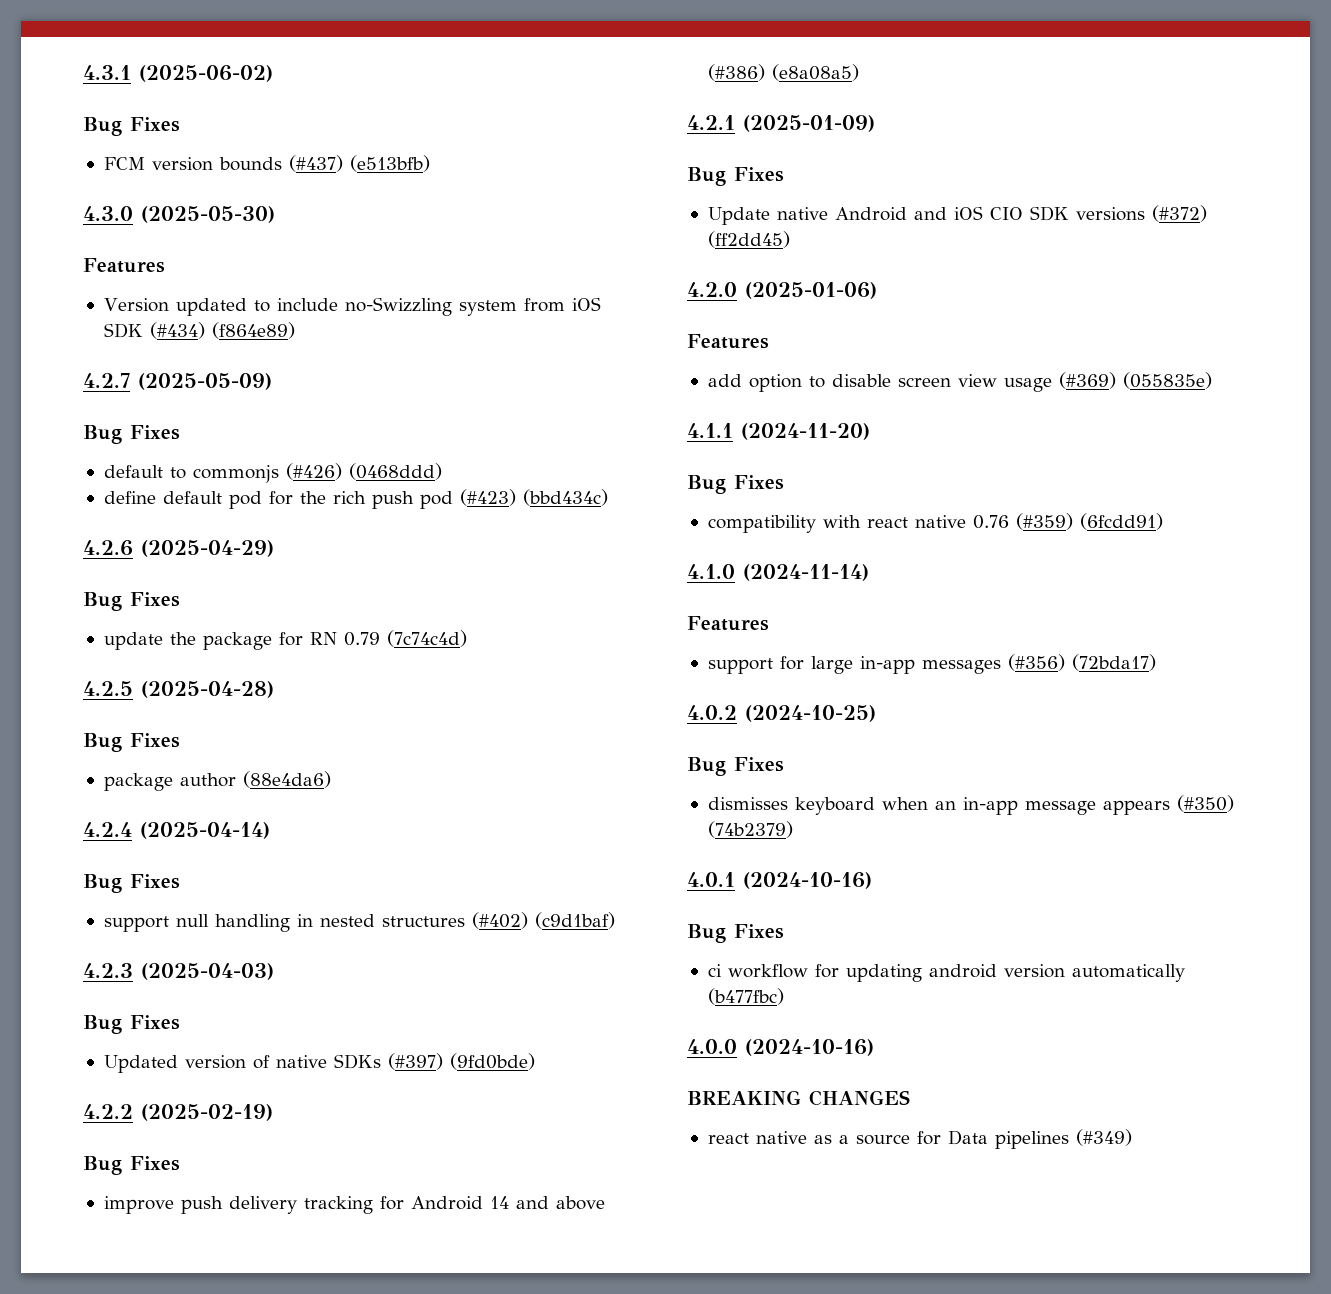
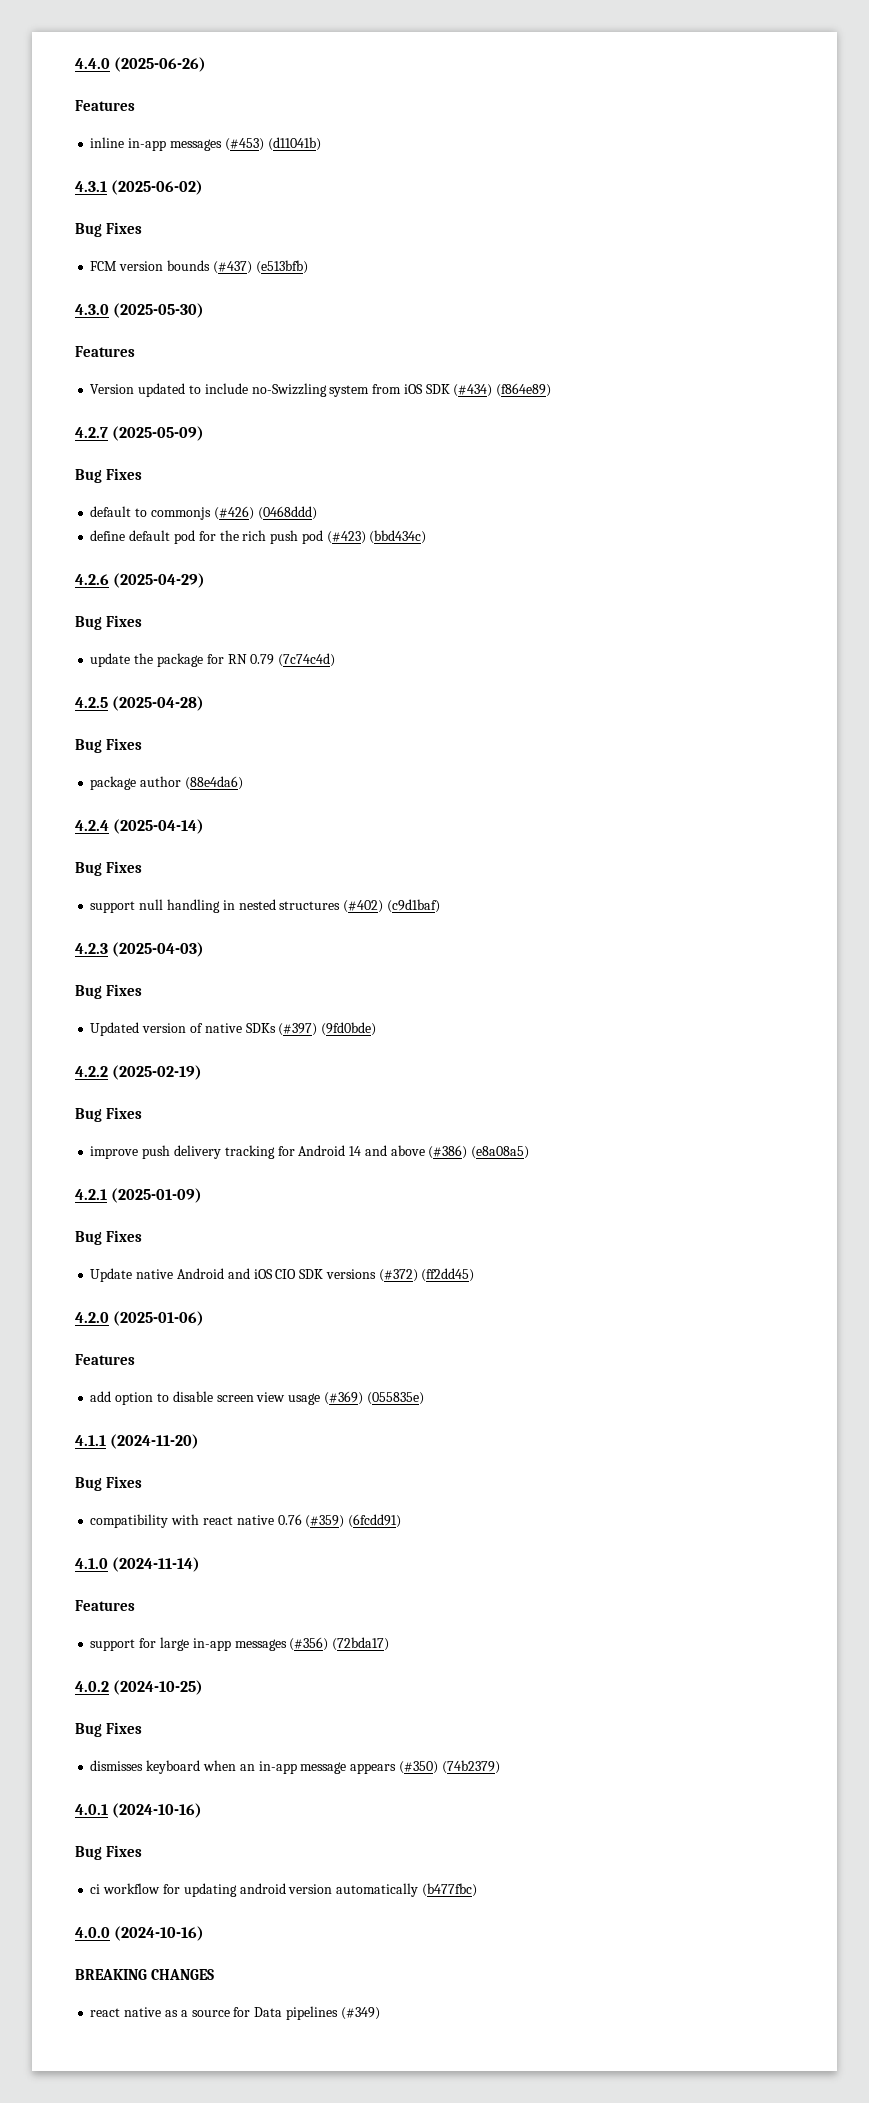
+ 4.4.0 (2025-06-26)
+ Features
+ inline in-app messages (#453) (d11041b)

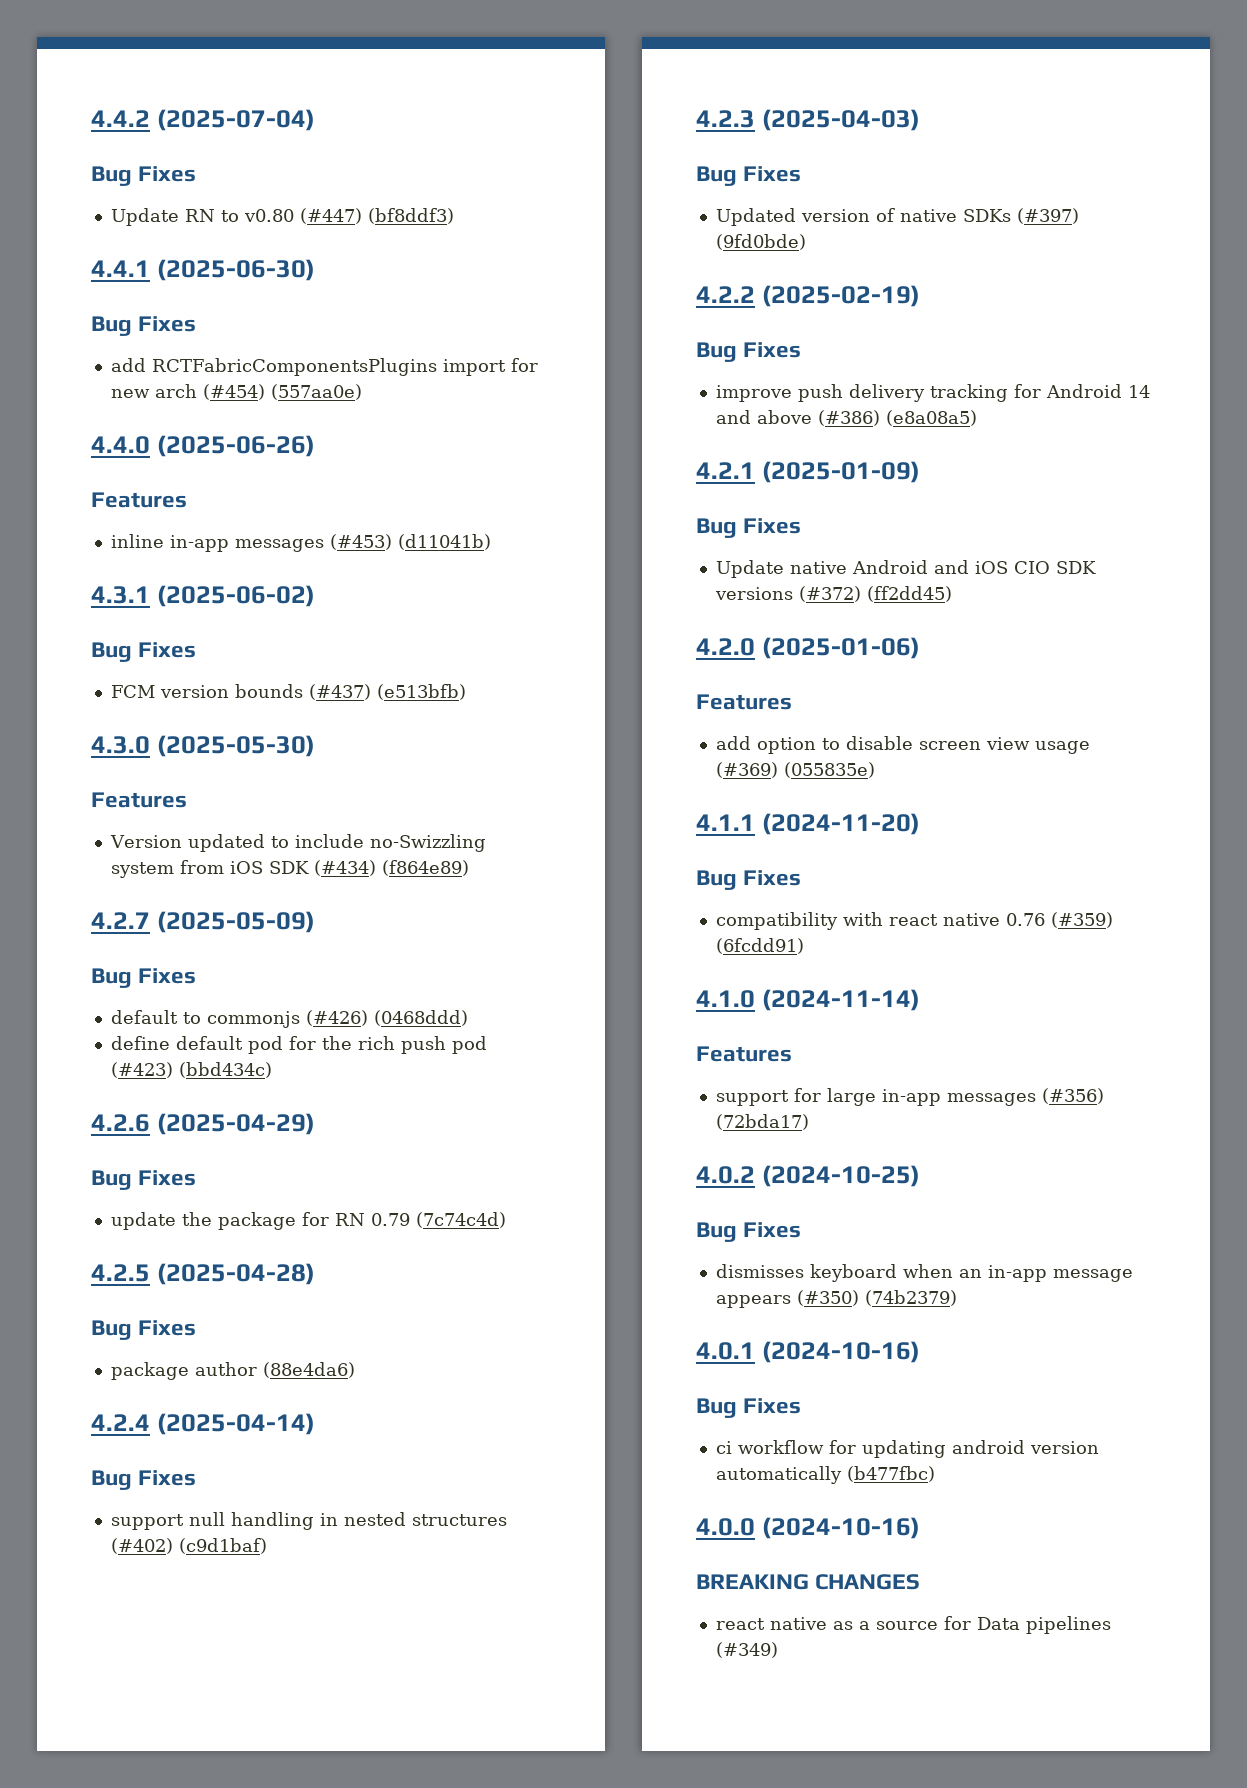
+ 4.4.2 (2025-07-04)
+ Bug Fixes
+ Update RN to v0.80 (#447) (bf8ddf3)
+ 4.4.1 (2025-06-30)
+ Bug Fixes
+ add RCTFabricComponentsPlugins import for new arch (#454) (557aa0e)

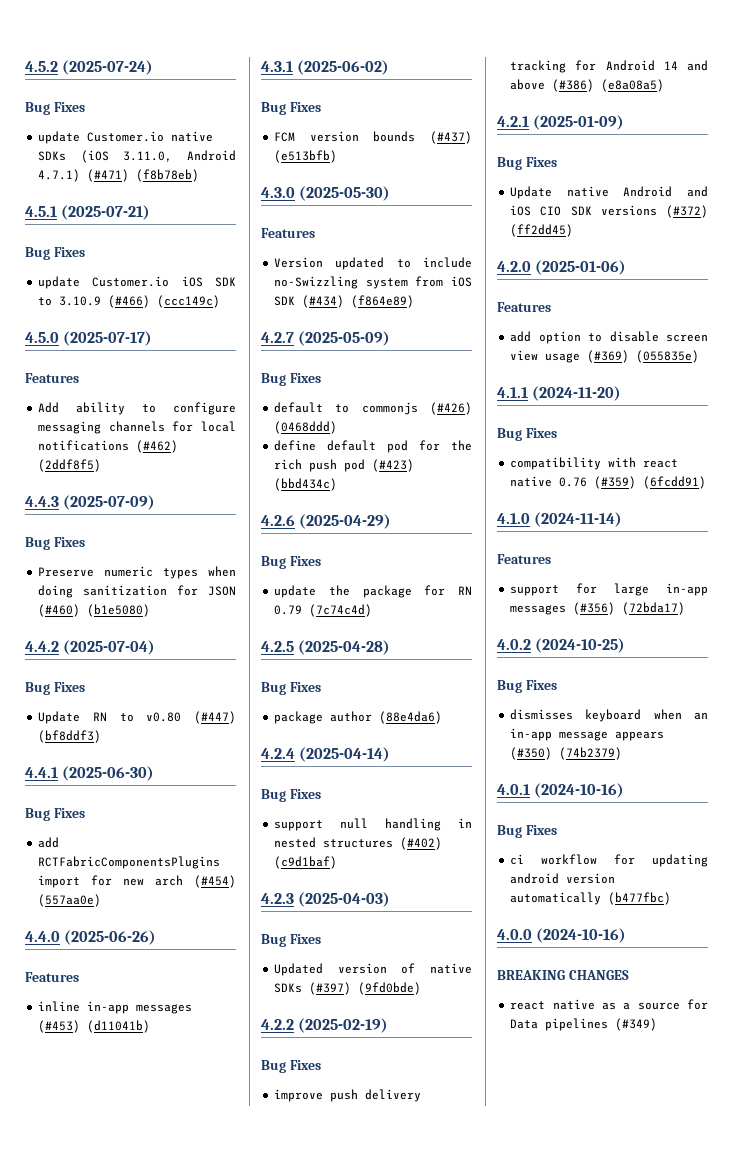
+ 4.5.2 (2025-07-24)
+ Bug Fixes
+ update Customer.io native SDKs (iOS 3.11.0, Android 4.7.1) (#471) (f8b78eb)
+ 4.5.1 (2025-07-21)
+ Bug Fixes
+ update Customer.io iOS SDK to 3.10.9 (#466) (ccc149c)
+ 4.5.0 (2025-07-17)
+ Features
+ Add ability to configure messaging channels for local notifications (#462) (2ddf8f5)
+ 4.4.3 (2025-07-09)
+ Bug Fixes
+ Preserve numeric types when doing sanitization for JSON (#460) (b1e5080)

